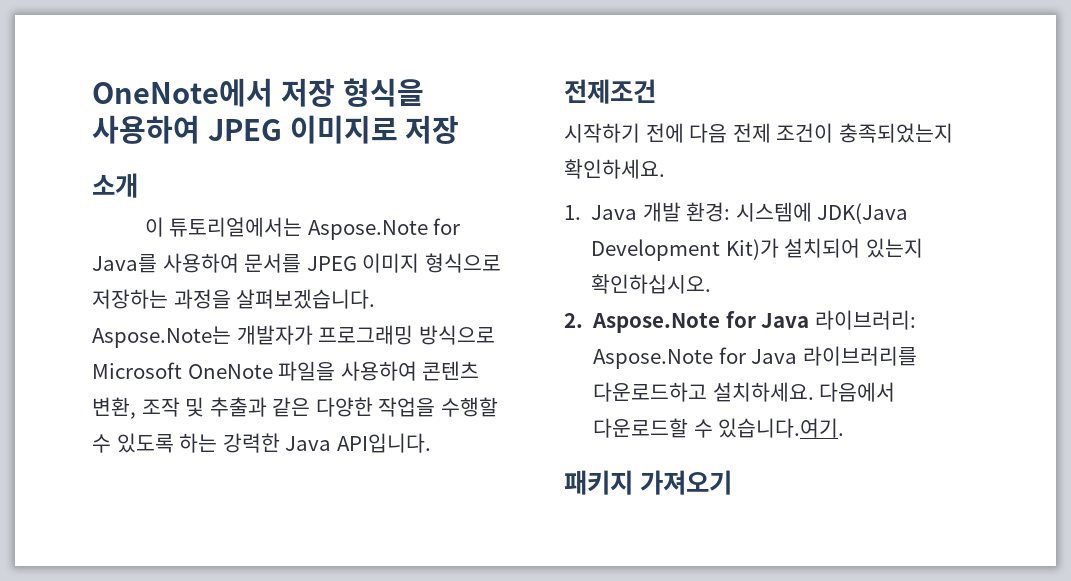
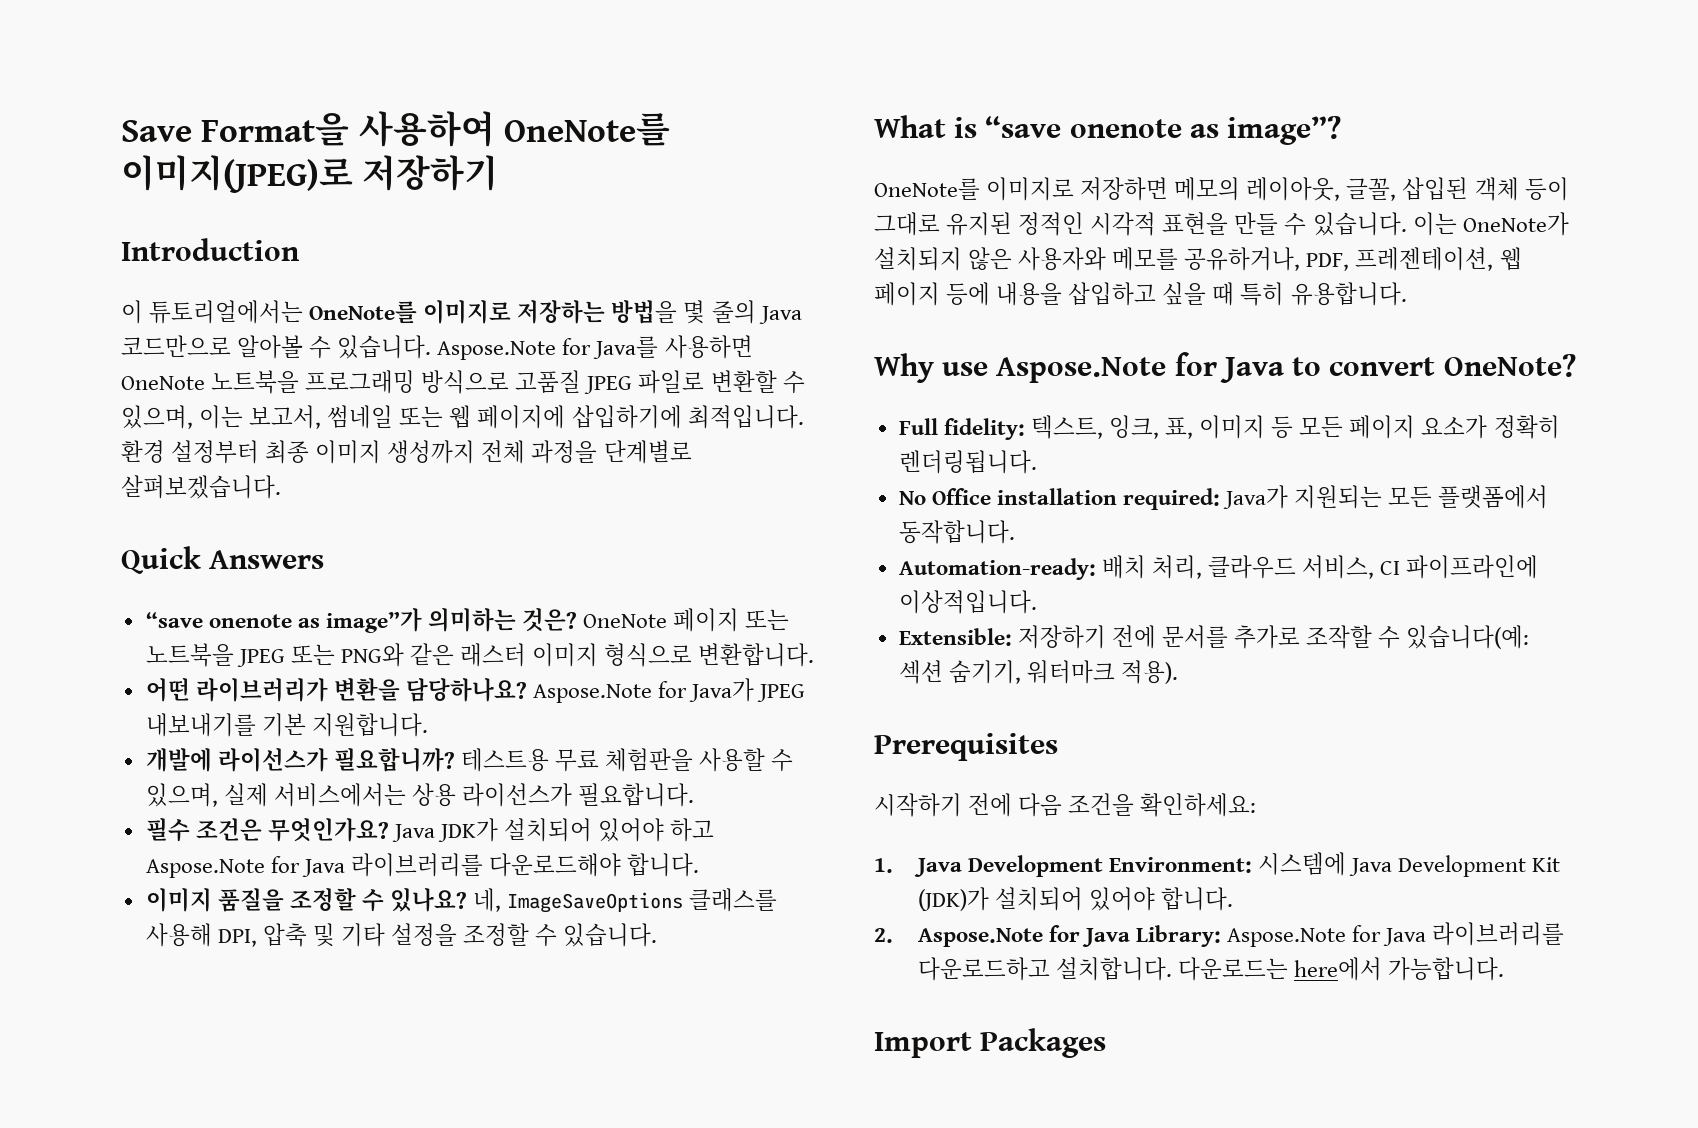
- OneNote에서 저장 형식을 사용하여 JPEG 이미지로 저장
- 소개
- 이 튜토리얼에서는 Aspose.Note for Java를 사용하여 문서를 JPEG 이미지 형식으로 저장하는 과정을 살펴보겠습니다. Aspose.Note는 개발자가 프로그래밍 방식으로 Microsoft OneNote 파일을 사용하여 콘텐츠 변환, 조작 및 추출과 같은 다양한 작업을 수행할 수 있도록 하는 강력한 Java API입니다.
- 전제조건
- 시작하기 전에 다음 전제 조건이 충족되었는지 확인하세요.
- 1. Java 개발 환경: 시스템에 JDK(Java Development Kit)가 설치되어 있는지 확인하십시오.
+ Save Format을 사용하여 OneNote를 이미지(JPEG)로 저장하기
+ Introduction
+ 이 튜토리얼에서는 OneNote를 이미지로 저장하는 방법을 몇 줄의 Java 코드만으로 알아볼 수 있습니다. Aspose.Note for Java를 사용하면 OneNote 노트북을 프로그래밍 방식으로 고품질 JPEG 파일로 변환할 수 있으며, 이는 보고서, 썸네일 또는 웹 페이지에 삽입하기에 최적입니다. 환경 설정부터 최종 이미지 생성까지 전체 과정을 단계별로 살펴보겠습니다.
+ Quick Answers
+ “save onenote as image”가 의미하는 것은? OneNote 페이지 또는 노트북을 JPEG 또는 PNG와 같은 래스터 이미지 형식으로 변환합니다.
+ 어떤 라이브러리가 변환을 담당하나요? Aspose.Note for Java가 JPEG 내보내기를 기본 지원합니다.
+ 개발에 라이선스가 필요합니까? 테스트용 무료 체험판을 사용할 수 있으며, 실제 서비스에서는 상용 라이선스가 필요합니다.
+ 필수 조건은 무엇인가요? Java JDK가 설치되어 있어야 하고 Aspose.Note for Java 라이브러리를 다운로드해야 합니다.
+ 이미지 품질을 조정할 수 있나요? 네, ImageSaveOptions 클래스를 사용해 DPI, 압축 및 기타 설정을 조정할 수 있습니다.
+ What is “save onenote as image”?
+ OneNote를 이미지로 저장하면 메모의 레이아웃, 글꼴, 삽입된 객체 등이 그대로 유지된 정적인 시각적 표현을 만들 수 있습니다. 이는 OneNote가 설치되지 않은 사용자와 메모를 공유하거나, PDF, 프레젠테이션, 웹 페이지 등에 내용을 삽입하고 싶을 때 특히 유용합니다.
+ Why use Aspose.Note for Java to convert OneNote?
+ Full fidelity: 텍스트, 잉크, 표, 이미지 등 모든 페이지 요소가 정확히 렌더링됩니다.
+ No Office installation required: Java가 지원되는 모든 플랫폼에서 동작합니다.
+ Automation‑ready: 배치 처리, 클라우드 서비스, CI 파이프라인에 이상적입니다.
+ Extensible: 저장하기 전에 문서를 추가로 조작할 수 있습니다(예: 섹션 숨기기, 워터마크 적용).
+ Prerequisites
+ 시작하기 전에 다음 조건을 확인하세요:
+ 1. Java Development Environment: 시스템에 Java Development Kit (JDK)가 설치되어 있어야 합니다.
- 2. Aspose.Note for Java 라이브러리: Aspose.Note for Java 라이브러리를 다운로드하고 설치하세요. 다음에서 다운로드할 수 있습니다.여기.
- 패키지 가져오기
+ 2. Aspose.Note for Java Library: Aspose.Note for Java 라이브러리를 다운로드하고 설치합니다. 다운로드는 here에서 가능합니다.
+ Import Packages

